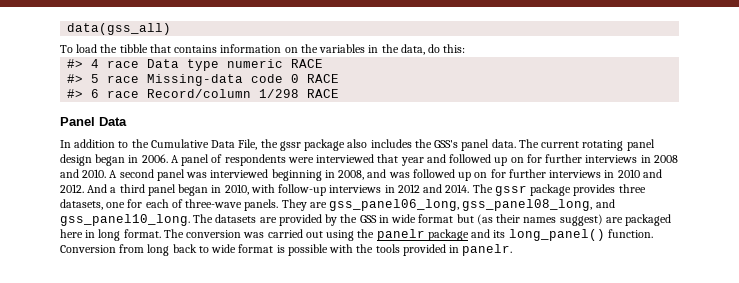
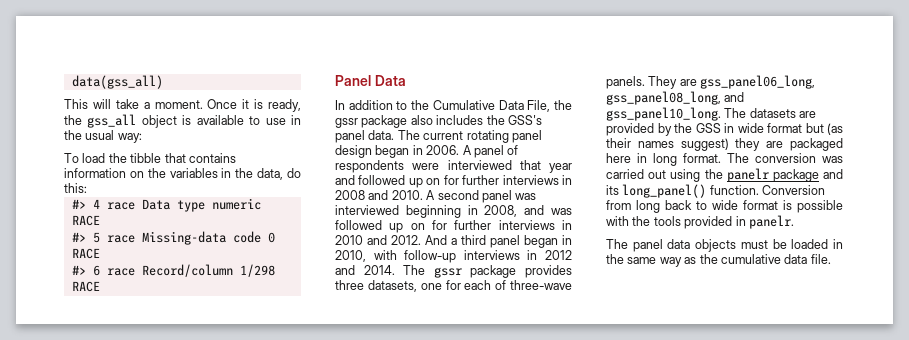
+ This will take a moment. Once it is ready, the gss_all object is available to use in the usual way:
- The datasets are provided by the GSS in wide format but (as their names suggest) are packaged here in long format.
+ The datasets are provided by the GSS in wide format but (as their names suggest) they are packaged here in long format.
+ The panel data objects must be loaded in the same way as the cumulative data file.

